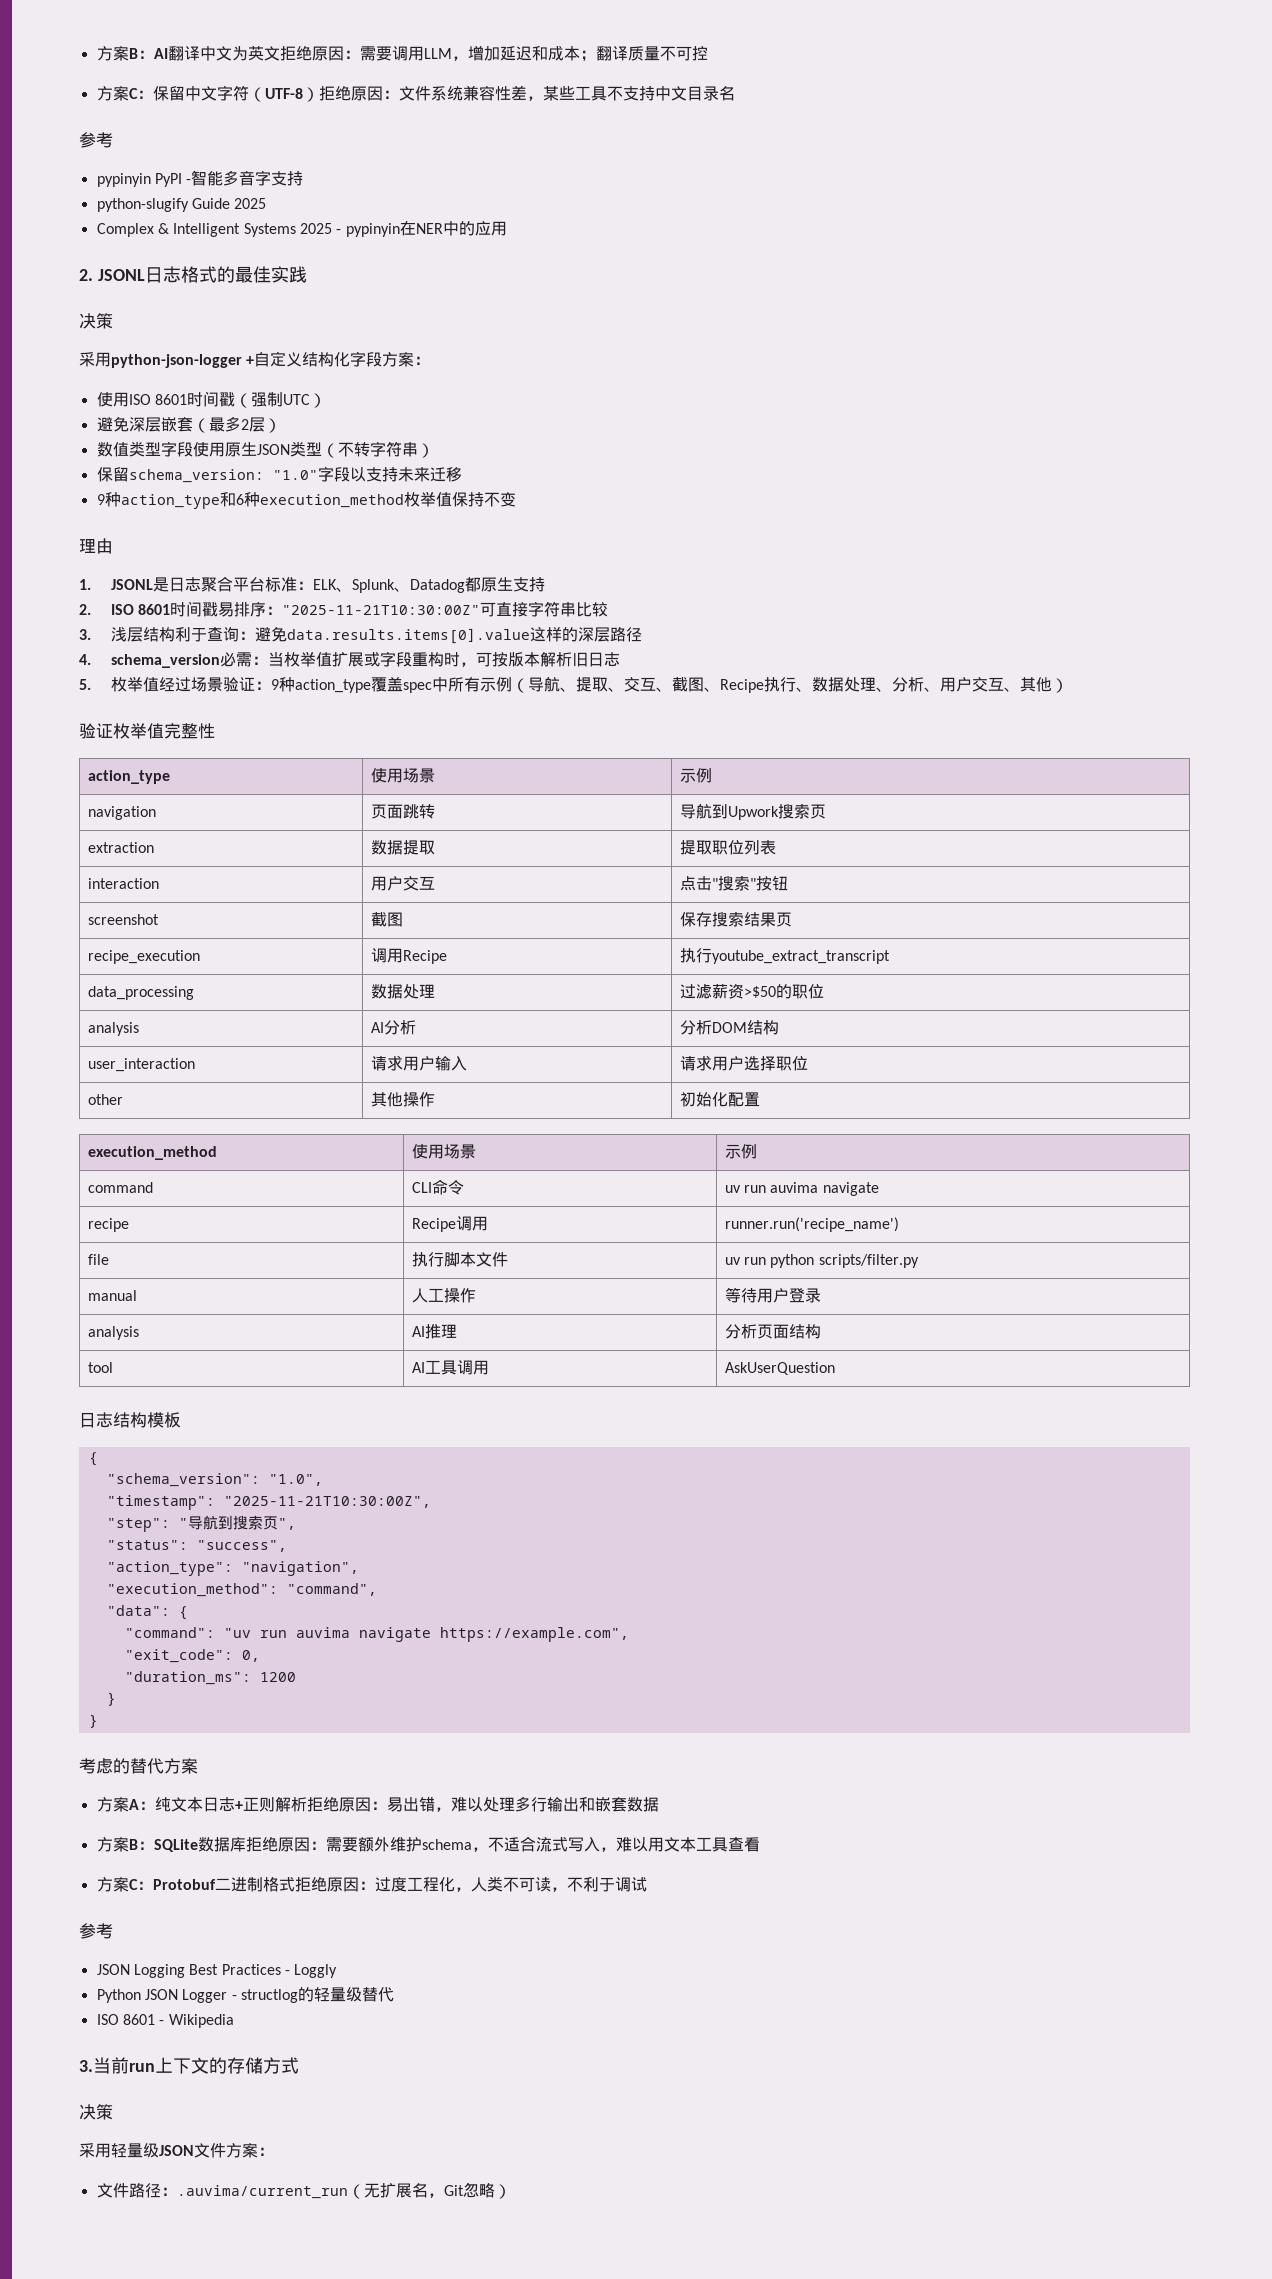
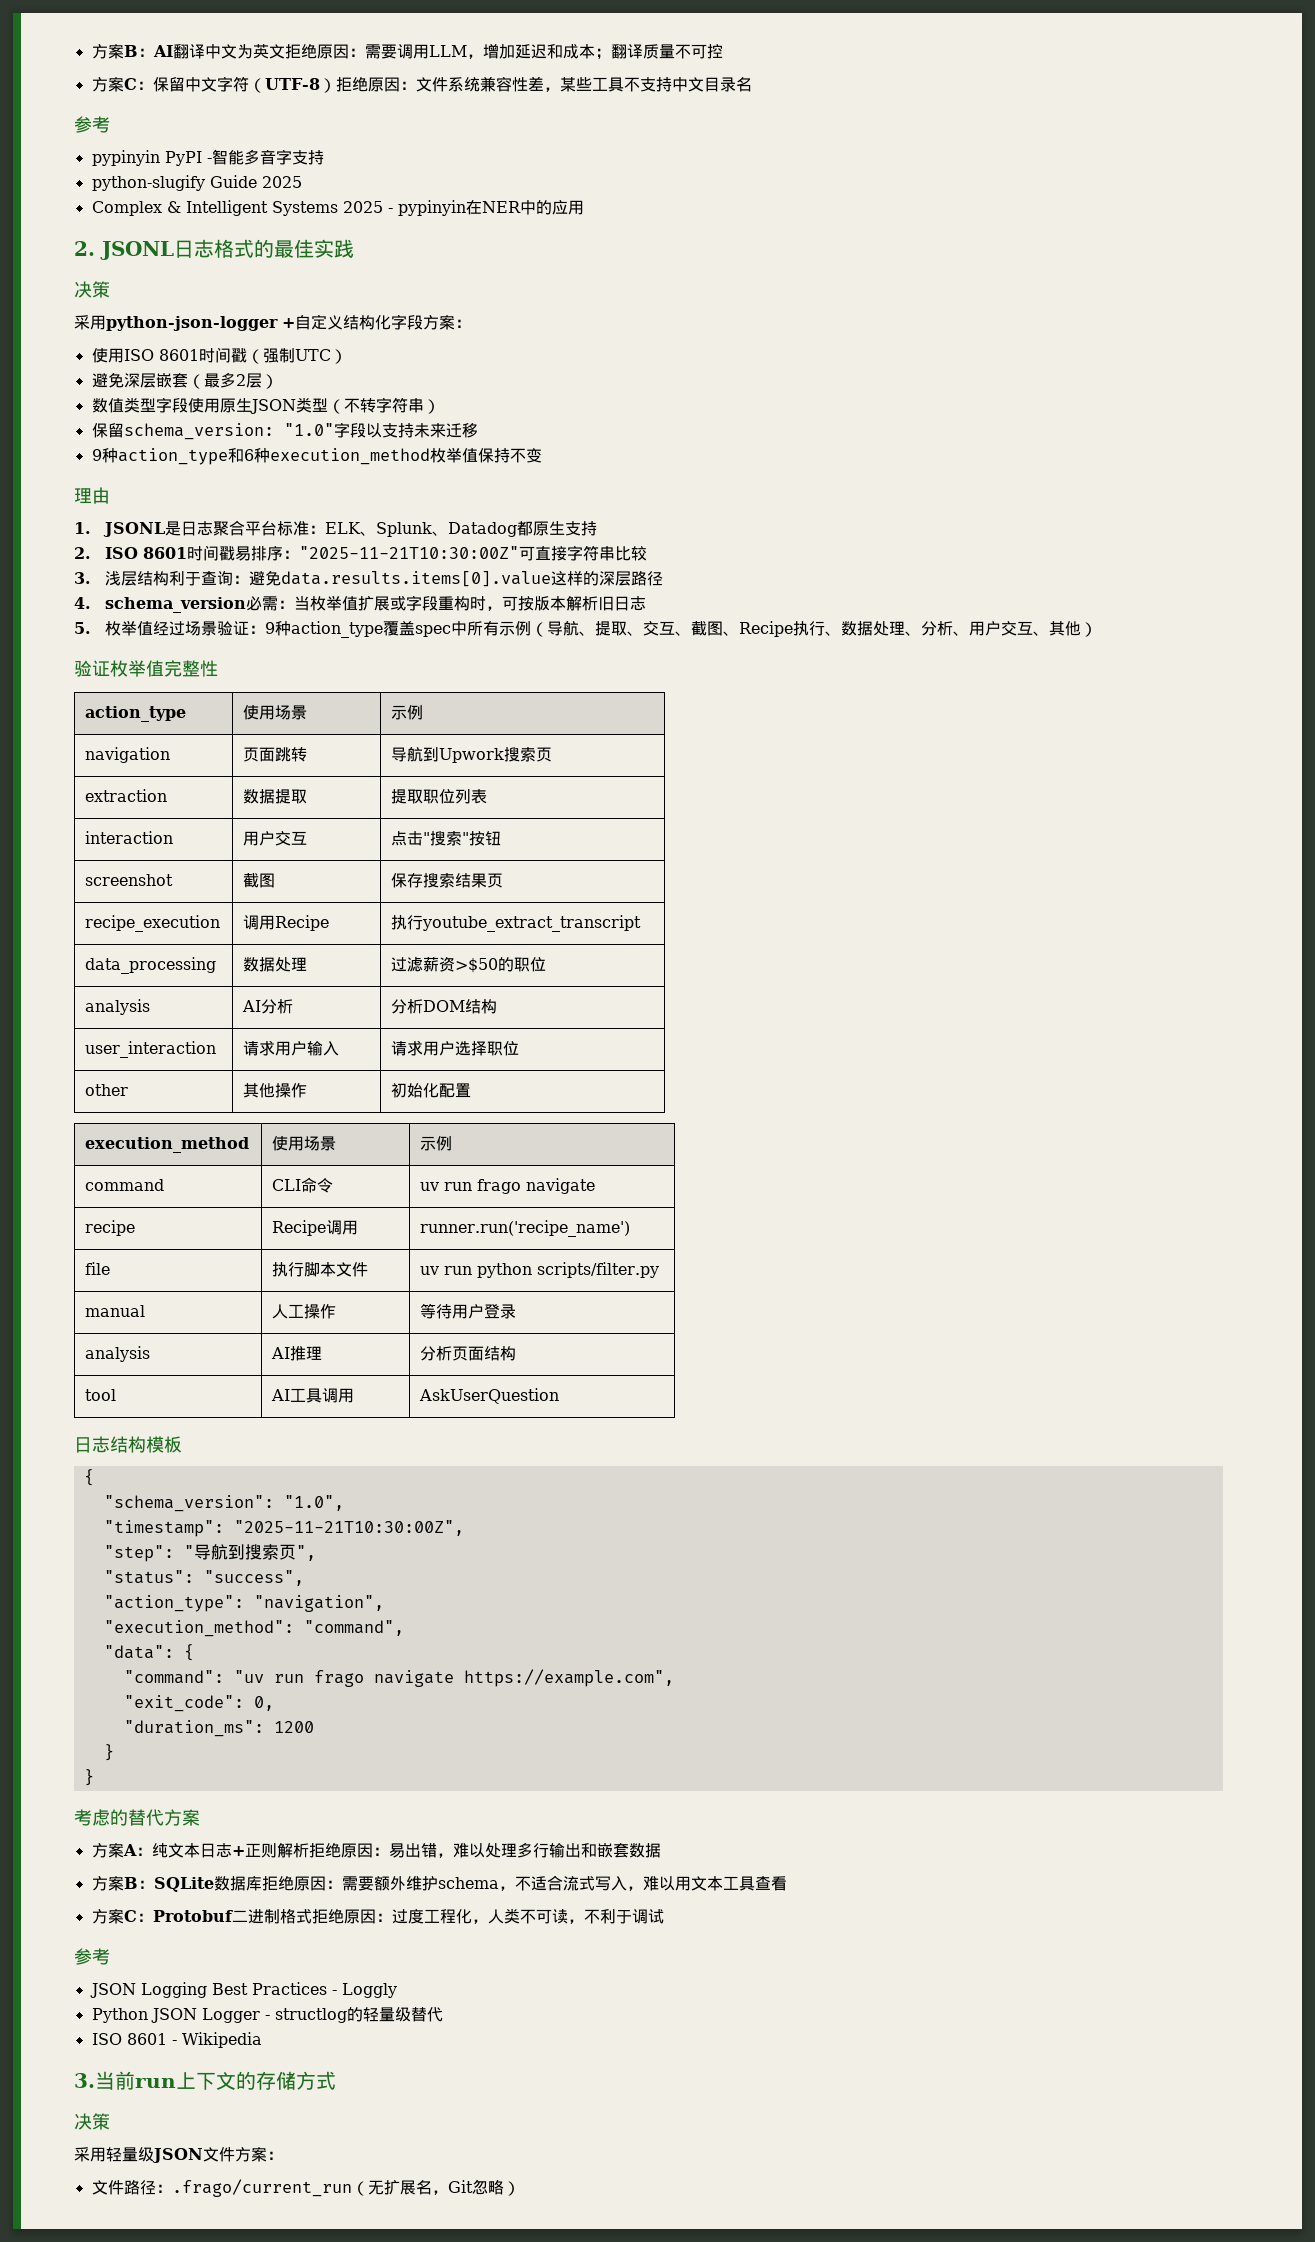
- command | CLI命令 | uv run auvima navigate
+ command | CLI命令 | uv run frago navigate
- "command": "uv run auvima navigate https://example.com",
+ "command": "uv run frago navigate https://example.com",
- 文件路径：.auvima/current_run（无扩展名，Git忽略）
+ 文件路径：.frago/current_run（无扩展名，Git忽略）

